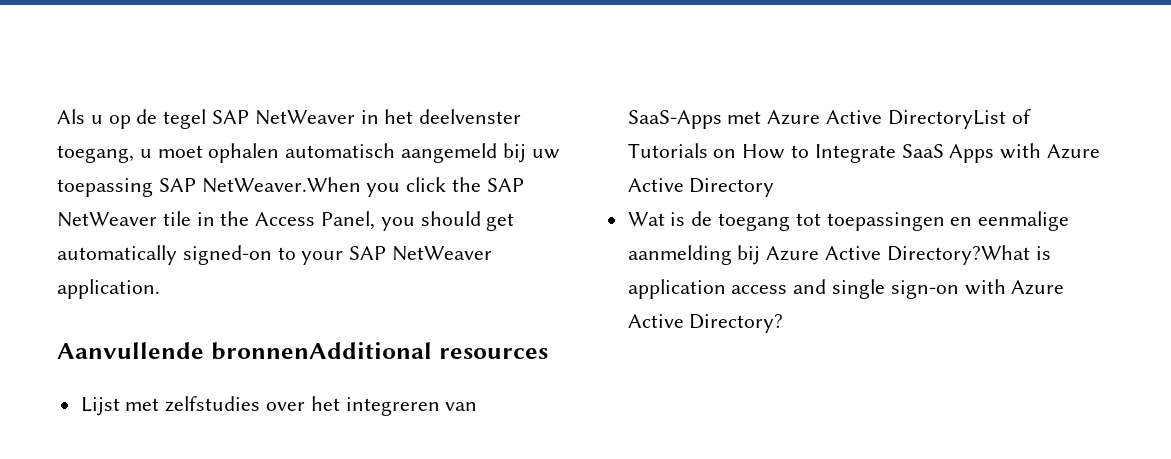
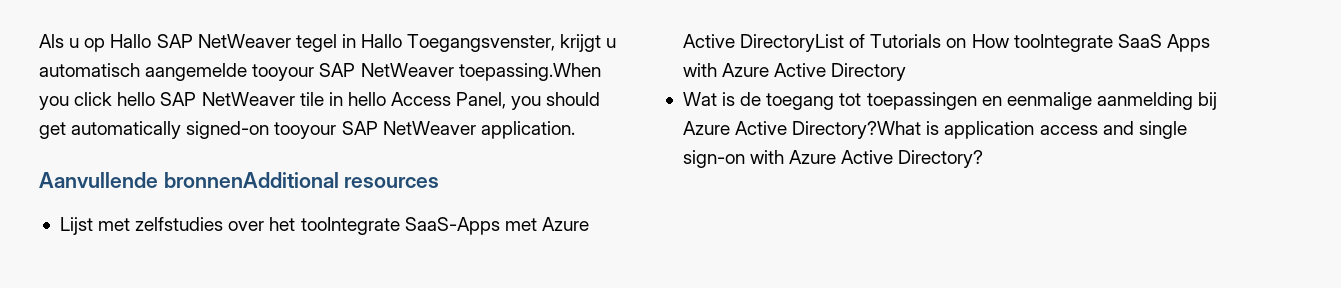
- Als u op de tegel SAP NetWeaver in het deelvenster toegang, u moet ophalen automatisch aangemeld bij uw toepassing SAP NetWeaver.When you click the SAP NetWeaver tile in the Access Panel, you should get automatically signed-on to your SAP NetWeaver application.
+ Als u op Hallo SAP NetWeaver tegel in Hallo Toegangsvenster, krijgt u automatisch aangemelde tooyour SAP NetWeaver toepassing.When you click hello SAP NetWeaver tile in hello Access Panel, you should get automatically signed-on tooyour SAP NetWeaver application.
- Lijst met zelfstudies over het integreren van SaaS-Apps met Azure Active DirectoryList of Tutorials on How to Integrate SaaS Apps with Azure Active Directory
+ Lijst met zelfstudies over het tooIntegrate SaaS-Apps met Azure Active DirectoryList of Tutorials on How tooIntegrate SaaS Apps with Azure Active Directory

